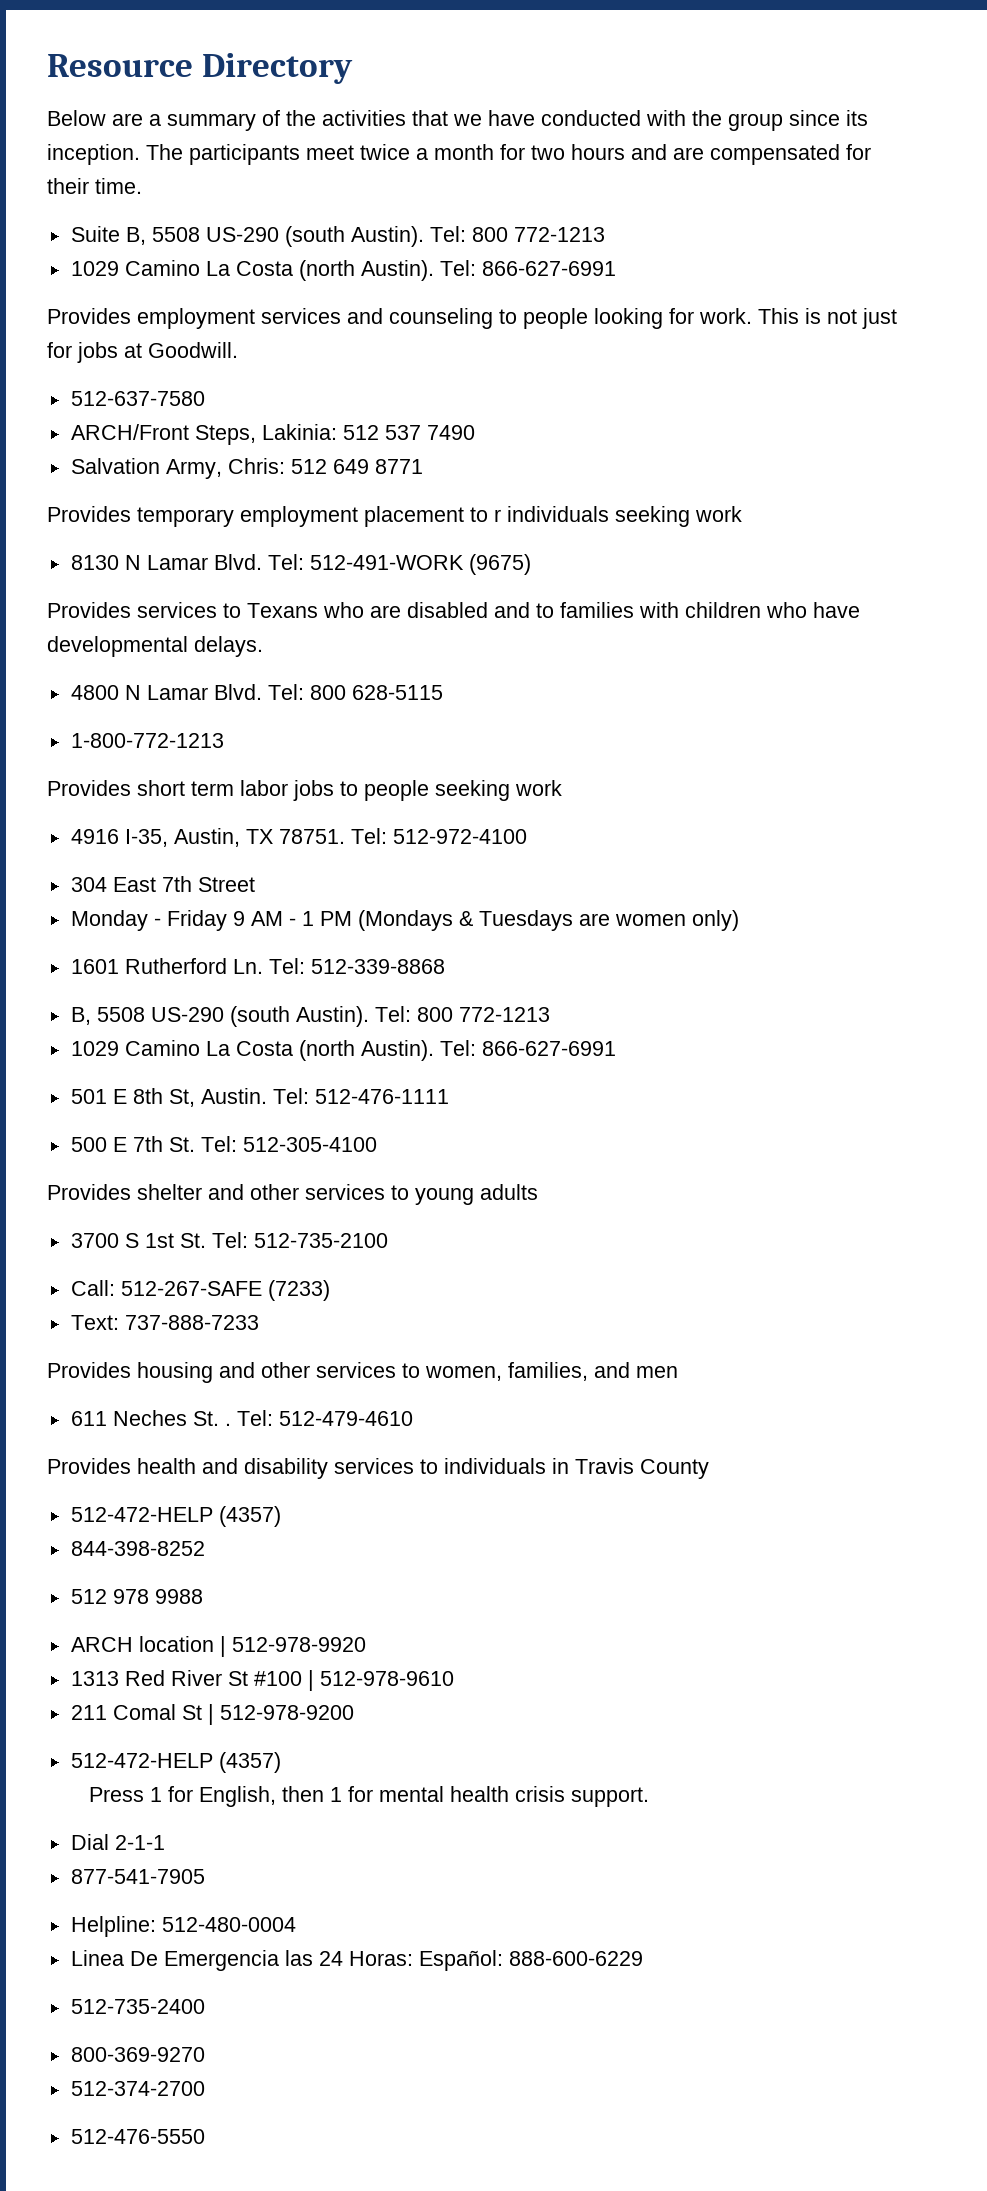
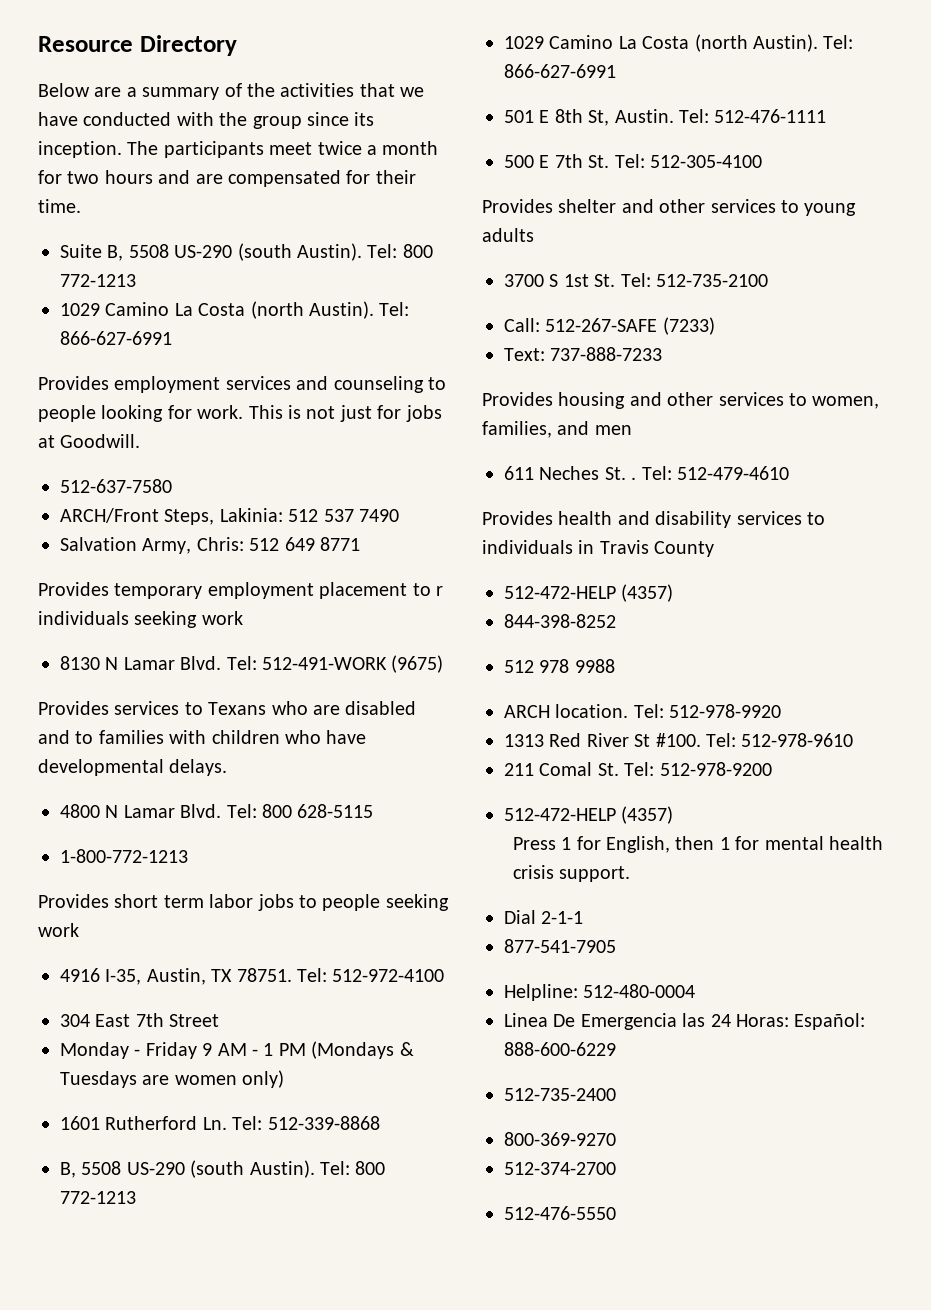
- ARCH location | 512-978-9920
+ ARCH location. Tel: 512-978-9920
- 1313 Red River St #100 | 512-978-9610
+ 1313 Red River St #100. Tel: 512-978-9610
- 211 Comal St | 512-978-9200
+ 211 Comal St. Tel: 512-978-9200

